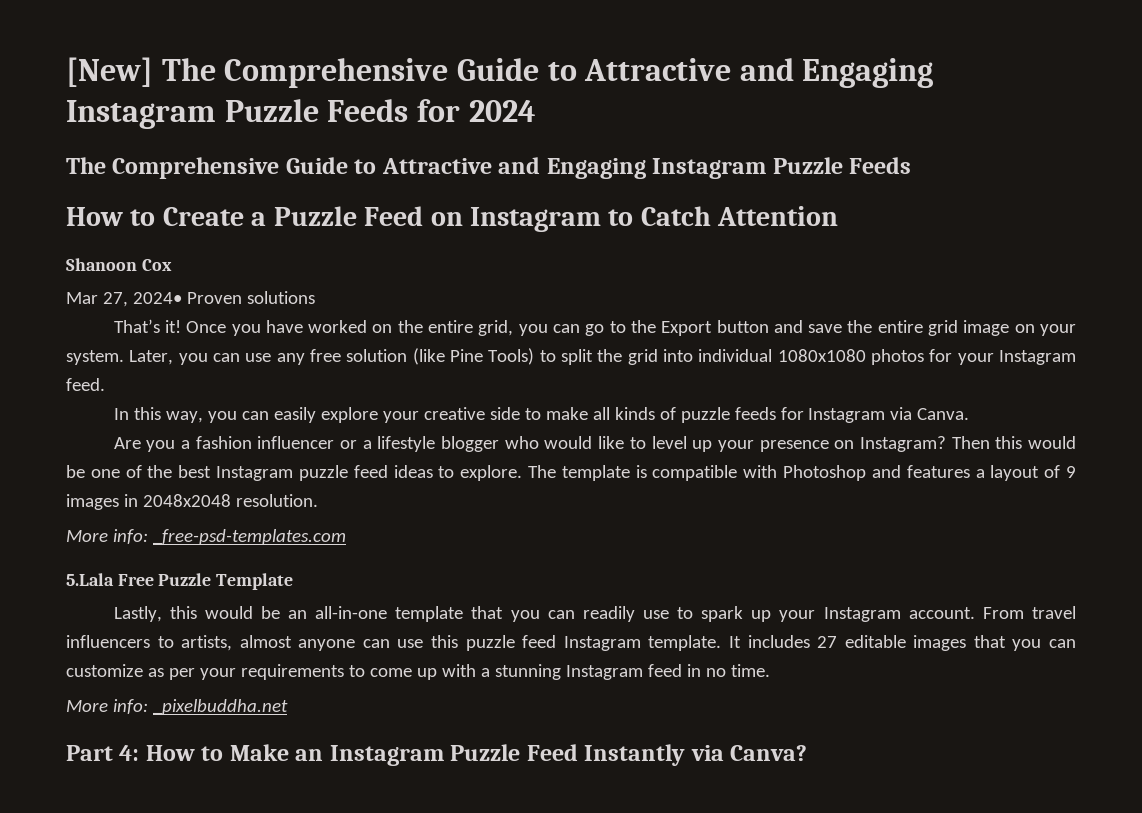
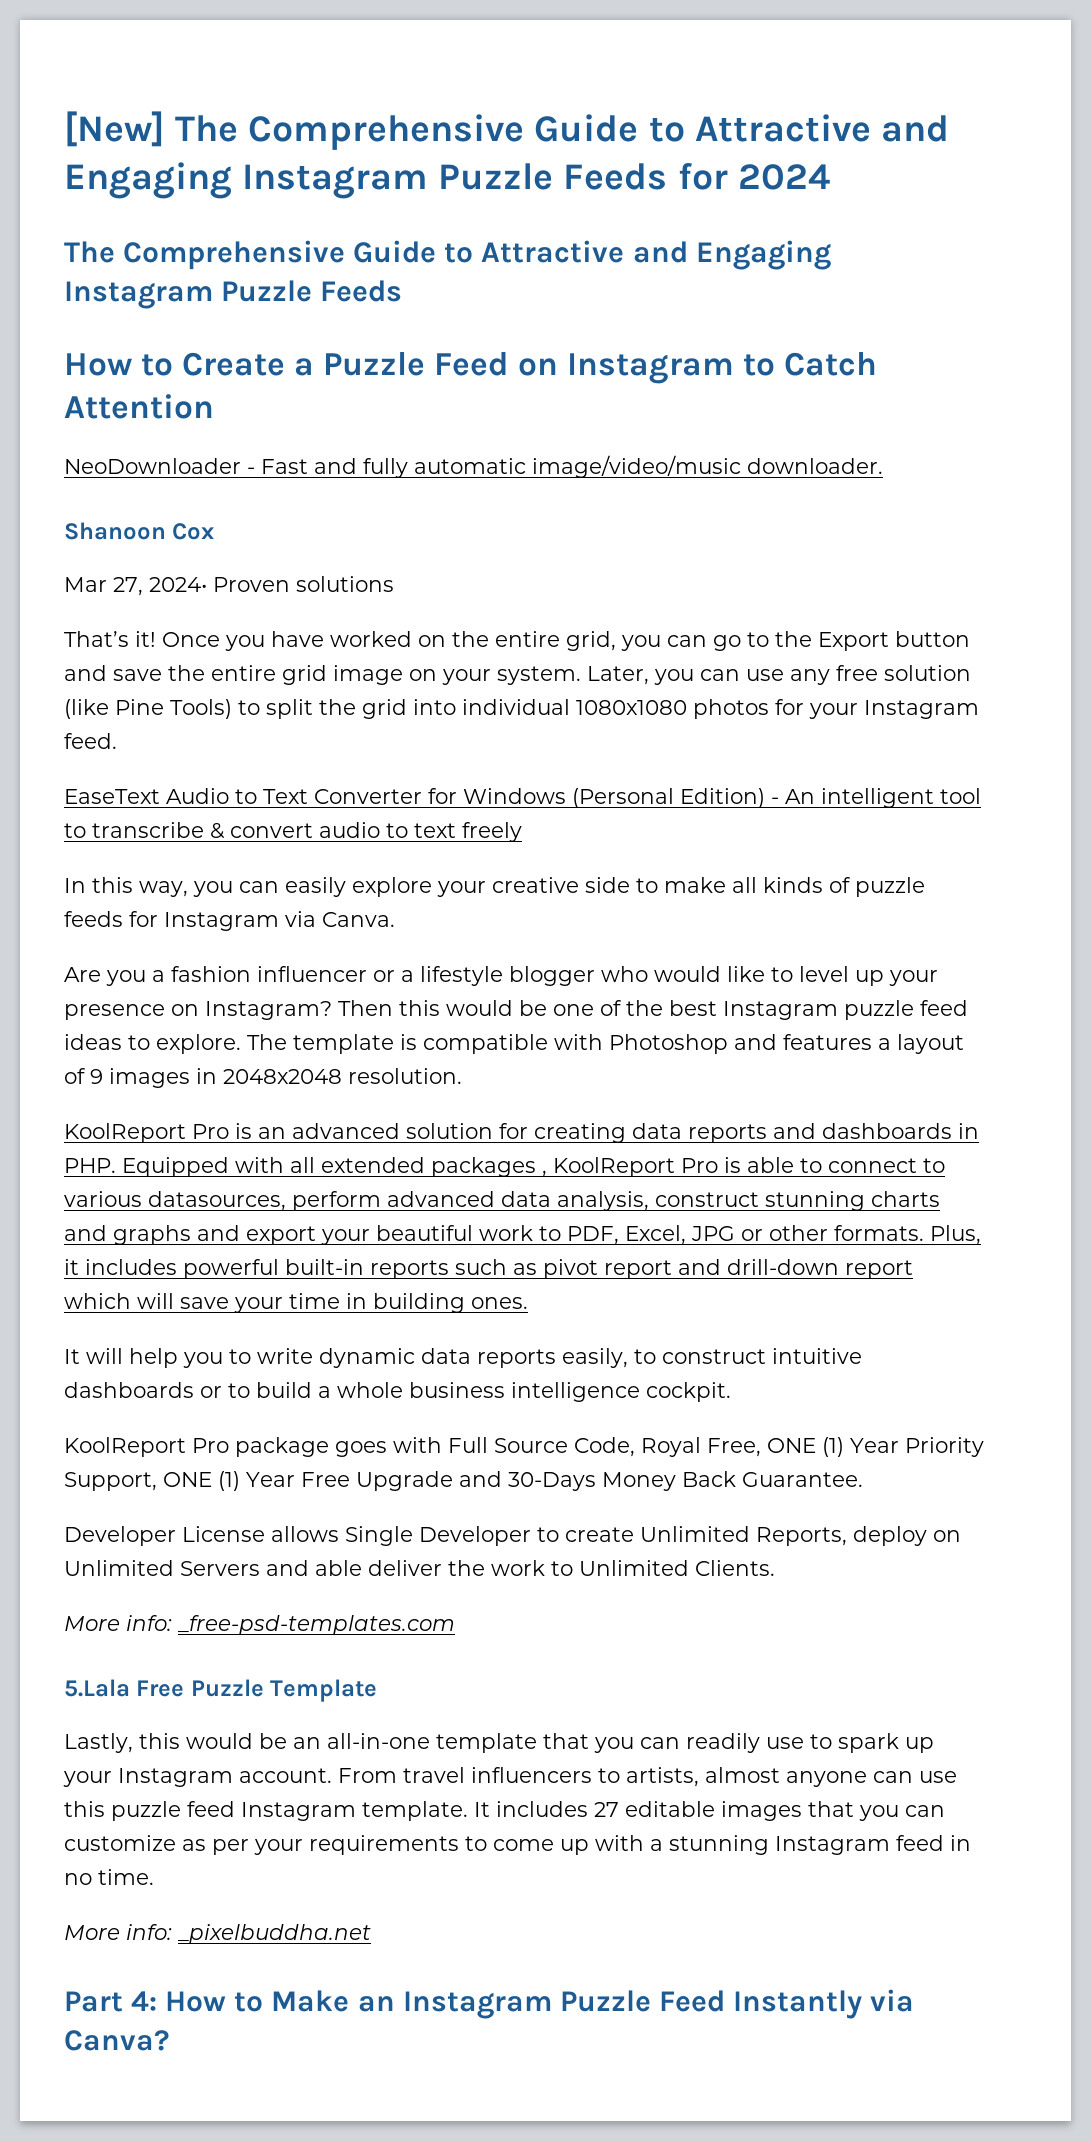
+ NeoDownloader - Fast and fully automatic image/video/music downloader.
+ EaseText Audio to Text Converter for Windows (Personal Edition) - An intelligent tool to transcribe & convert audio to text freely
+ KoolReport Pro is an advanced solution for creating data reports and dashboards in PHP. Equipped with all extended packages , KoolReport Pro is able to connect to various datasources, perform advanced data analysis, construct stunning charts and graphs and export your beautiful work to PDF, Excel, JPG or other formats. Plus, it includes powerful built-in reports such as pivot report and drill-down report which will save your time in building ones.
+ It will help you to write dynamic data reports easily, to construct intuitive dashboards or to build a whole business intelligence cockpit.
+ KoolReport Pro package goes with Full Source Code, Royal Free, ONE (1) Year Priority Support, ONE (1) Year Free Upgrade and 30-Days Money Back Guarantee.
+ Developer License allows Single Developer to create Unlimited Reports, deploy on Unlimited Servers and able deliver the work to Unlimited Clients.

